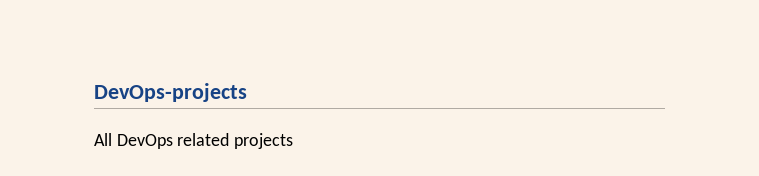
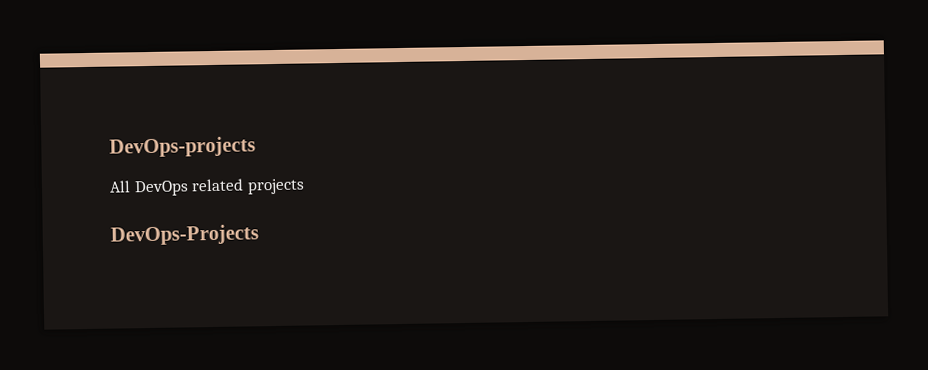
+ DevOps-Projects

